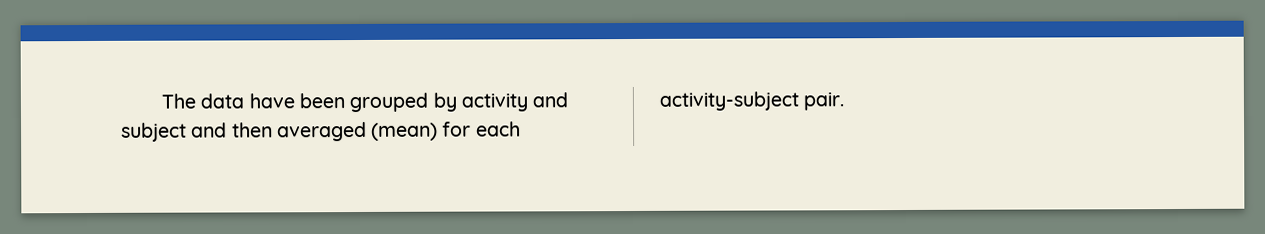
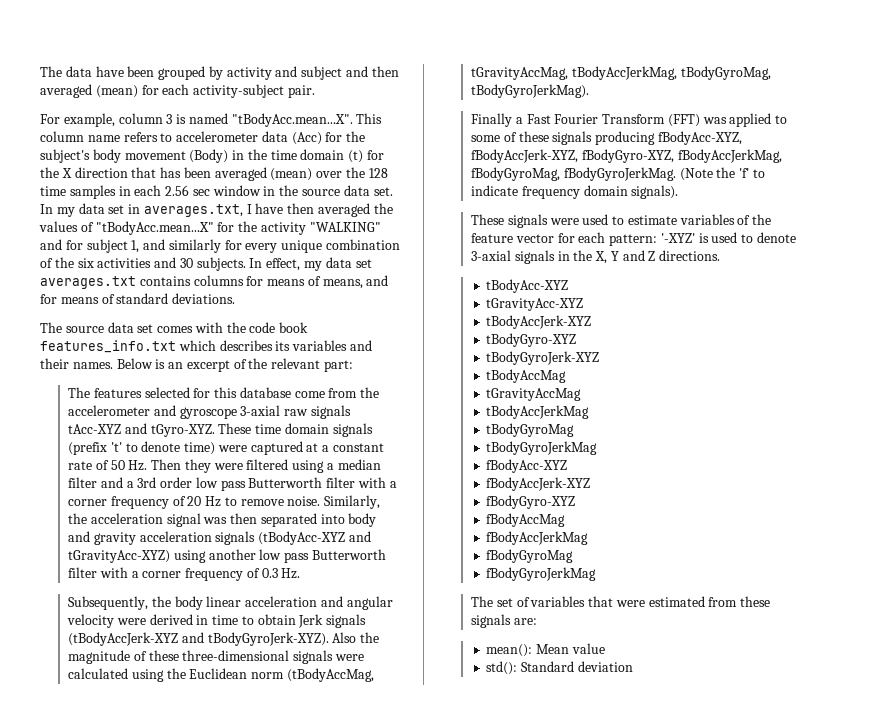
+ For example, column 3 is named "tBodyAcc.mean...X". This column name refers to accelerometer data (Acc) for the subject's body movement (Body) in the time domain (t) for the X direction that has been averaged (mean) over the 128 time samples in each 2.56 sec window in the source data set. In my data set in averages.txt, I have then averaged the values of "tBodyAcc.mean...X" for the activity "WALKING" and for subject 1, and similarly for every unique combination of the six activities and 30 subjects. In effect, my data set averages.txt contains columns for means of means, and for means of standard deviations.
+ The source data set comes with the code book features_info.txt which describes its variables and their names. Below is an excerpt of the relevant part:
+ The features selected for this database come from the accelerometer and gyroscope 3-axial raw signals tAcc-XYZ and tGyro-XYZ. These time domain signals (prefix 't' to denote time) were captured at a constant rate of 50 Hz. Then they were filtered using a median filter and a 3rd order low pass Butterworth filter with a corner frequency of 20 Hz to remove noise. Similarly, the acceleration signal was then separated into body and gravity acceleration signals (tBodyAcc-XYZ and tGravityAcc-XYZ) using another low pass Butterworth filter with a corner frequency of 0.3 Hz.
+ Subsequently, the body linear acceleration and angular velocity were derived in time to obtain Jerk signals (tBodyAccJerk-XYZ and tBodyGyroJerk-XYZ). Also the magnitude of these three-dimensional signals were calculated using the Euclidean norm (tBodyAccMag, tGravityAccMag, tBodyAccJerkMag, tBodyGyroMag, tBodyGyroJerkMag).
+ Finally a Fast Fourier Transform (FFT) was applied to some of these signals producing fBodyAcc-XYZ, fBodyAccJerk-XYZ, fBodyGyro-XYZ, fBodyAccJerkMag, fBodyGyroMag, fBodyGyroJerkMag. (Note the 'f' to indicate frequency domain signals).
+ These signals were used to estimate variables of the feature vector for each pattern: '-XYZ' is used to denote 3-axial signals in the X, Y and Z directions.
+ tBodyAcc-XYZ
+ tGravityAcc-XYZ
+ tBodyAccJerk-XYZ
+ tBodyGyro-XYZ
+ tBodyGyroJerk-XYZ
+ tBodyAccMag
+ tGravityAccMag
+ tBodyAccJerkMag
+ tBodyGyroMag
+ tBodyGyroJerkMag
+ fBodyAcc-XYZ
+ fBodyAccJerk-XYZ
+ fBodyGyro-XYZ
+ fBodyAccMag
+ fBodyAccJerkMag
+ fBodyGyroMag
+ fBodyGyroJerkMag
+ The set of variables that were estimated from these signals are:
+ mean(): Mean value
+ std(): Standard deviation

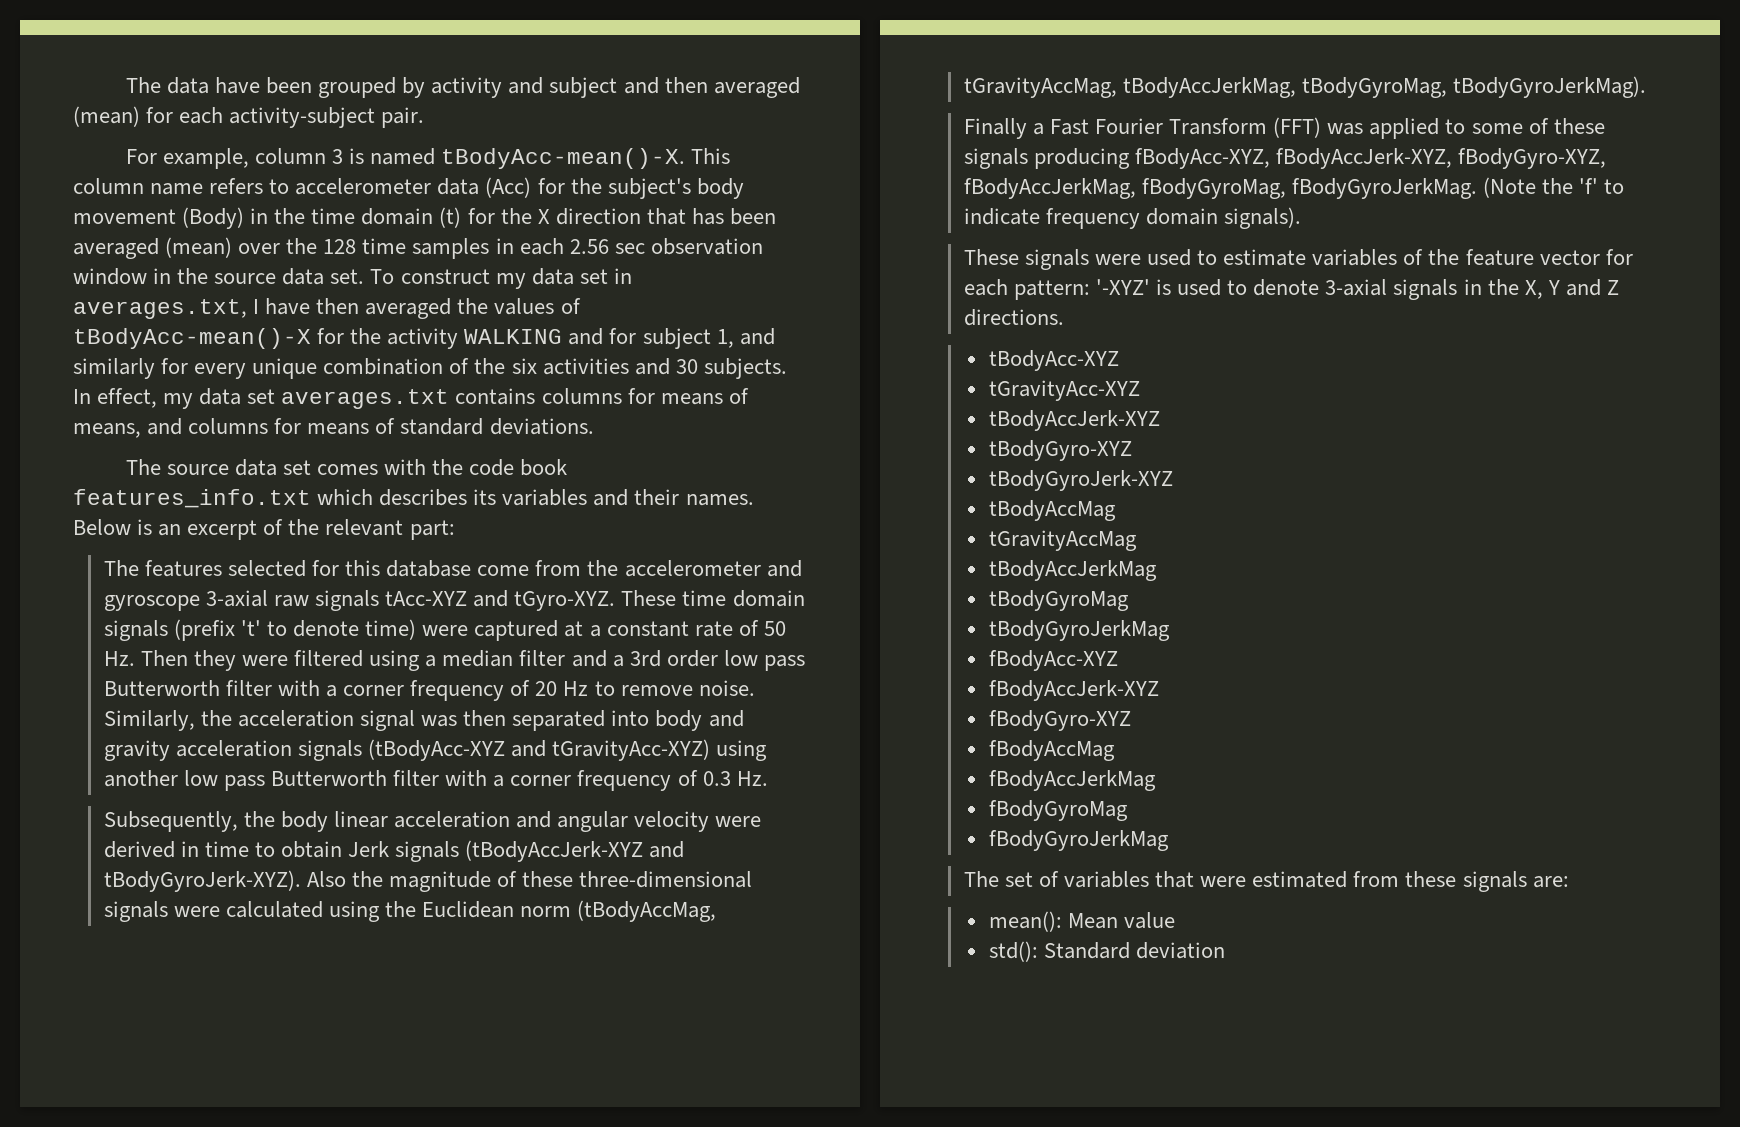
- For example, column 3 is named "tBodyAcc.mean...X". This column name refers to accelerometer data (Acc) for the subject's body movement (Body) in the time domain (t) for the X direction that has been averaged (mean) over the 128 time samples in each 2.56 sec window in the source data set.
+ For example, column 3 is named tBodyAcc-mean()-X. This column name refers to accelerometer data (Acc) for the subject's body movement (Body) in the time domain (t) for the X direction that has been averaged (mean) over the 128 time samples in each 2.56 sec observation window in the source data set.
- In my data set in averages.txt, I have then averaged the values of "tBodyAcc.mean...X" for the activity "WALKING" and for subject 1, and similarly for every unique combination of the six activities and 30 subjects.
+ To construct my data set in averages.txt, I have then averaged the values of tBodyAcc-mean()-X for the activity WALKING and for subject 1, and similarly for every unique combination of the six activities and 30 subjects.
- In effect, my data set averages.txt contains columns for means of means, and for means of standard deviations.
+ In effect, my data set averages.txt contains columns for means of means, and columns for means of standard deviations.

